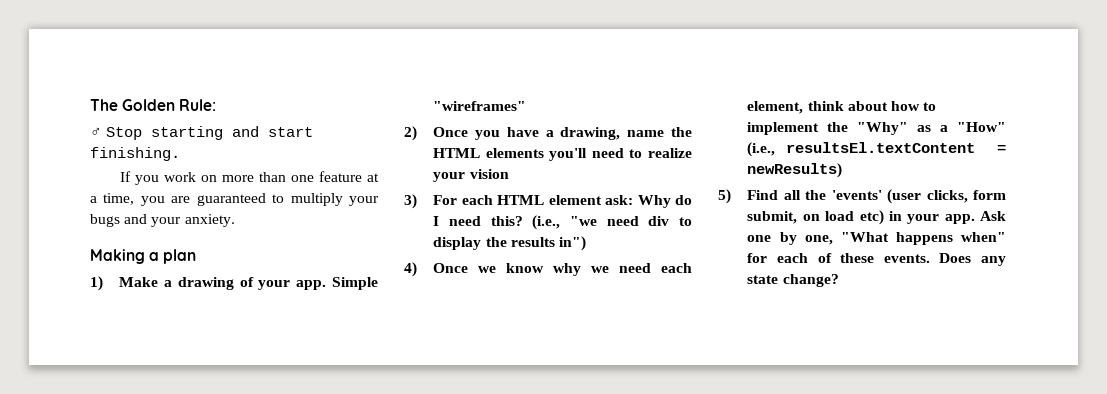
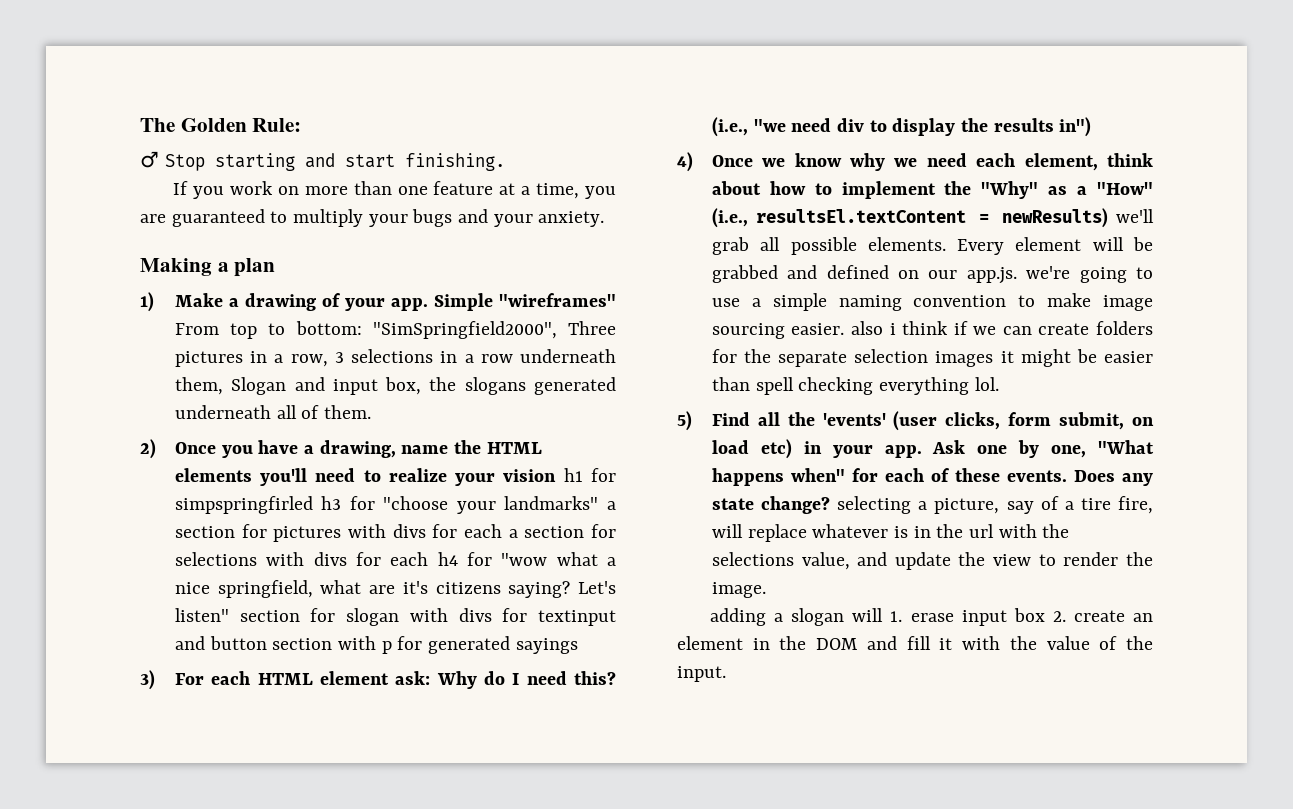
- Simple "wireframes"
+ Simple "wireframes" From top to bottom: "SimSpringfield2000", Three pictures in a row, 3 selections in a row underneath them, Slogan and input box, the slogans generated underneath all of them.
- 2) Once you have a drawing, name the HTML elements you'll need to realize your vision
+ 2) Once you have a drawing, name the HTML elements you'll need to realize your vision h1 for simpspringfirled h3 for "choose your landmarks" a section for pictures with divs for each a section for selections with divs for each h4 for "wow what a nice springfield, what are it's citizens saying? Let's listen" section for slogan with divs for textinput and button section with p for generated sayings
- 4) Once we know why we need each element, think about how to implement the "Why" as a "How" (i.e., resultsEl.textContent = newResults)
+ 4) Once we know why we need each element, think about how to implement the "Why" as a "How" (i.e., resultsEl.textContent = newResults) we'll grab all possible elements. Every element will be grabbed and defined on our app.js. we're going to use a simple naming convention to make image sourcing easier. also i think if we can create folders for the separate selection images it might be easier than spell checking everything lol.
- Does any state change?
+ Does any state change? selecting a picture, say of a tire fire, will replace whatever is in the url with the selections value, and update the view to render the image.
+ adding a slogan will 1. erase input box 2. create an element in the DOM and fill it with the value of the input.

